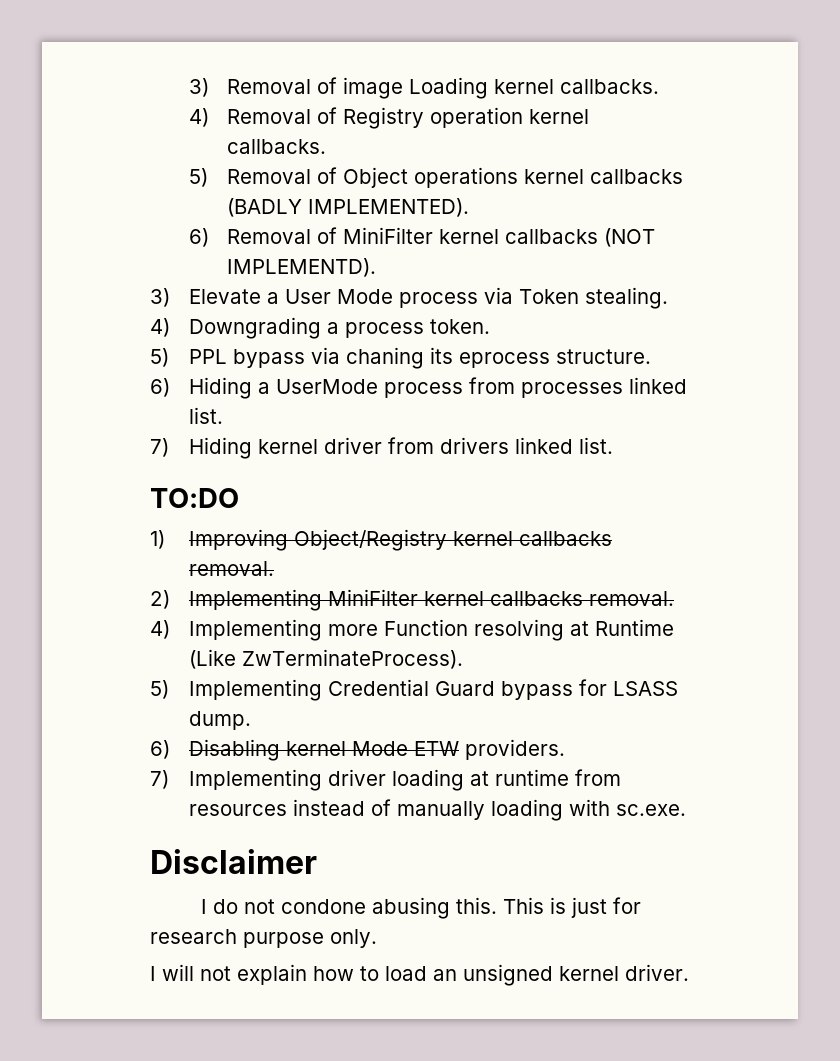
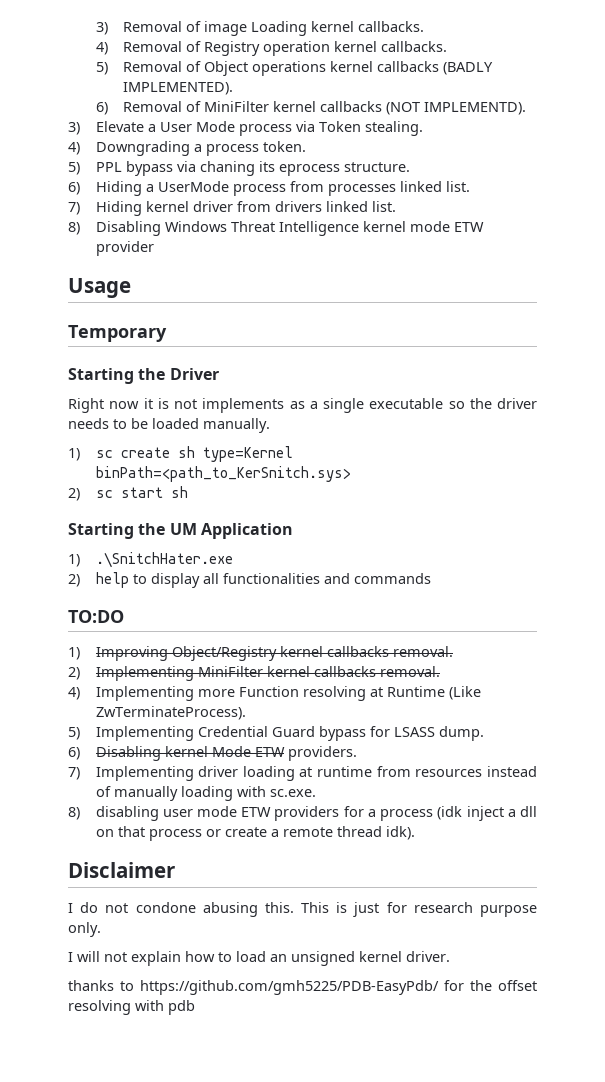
+ 8) Disabling Windows Threat Intelligence kernel mode ETW provider
+ Usage
+ Temporary
+ Starting the Driver
+ Right now it is not implements as a single executable so the driver needs to be loaded manually.
+ 1) sc create sh type=Kernel binPath=<path_to_KerSnitch.sys>
+ 2) sc start sh
+ Starting the UM Application
+ 1) .\SnitchHater.exe
+ 2) help to display all functionalities and commands
+ 8) disabling user mode ETW providers for a process (idk inject a dll on that process or create a remote thread idk).
+ thanks to https://github.com/gmh5225/PDB-EasyPdb/ for the offset resolving with pdb

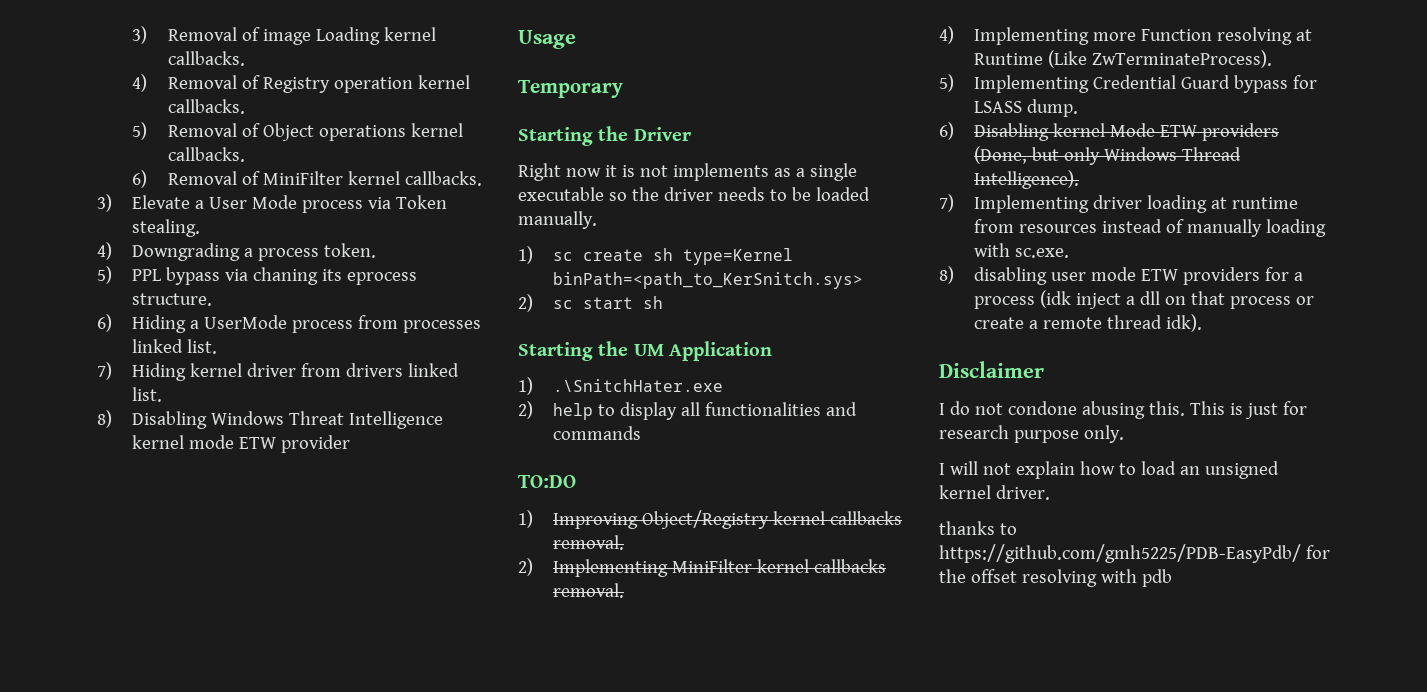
- 5) Removal of Object operations kernel callbacks (BADLY IMPLEMENTED).
+ 5) Removal of Object operations kernel callbacks.
- 6) Removal of MiniFilter kernel callbacks (NOT IMPLEMENTD).
+ 6) Removal of MiniFilter kernel callbacks.
- 6) Disabling kernel Mode ETW providers.
+ 6) Disabling kernel Mode ETW providers (Done, but only Windows Thread Intelligence).

